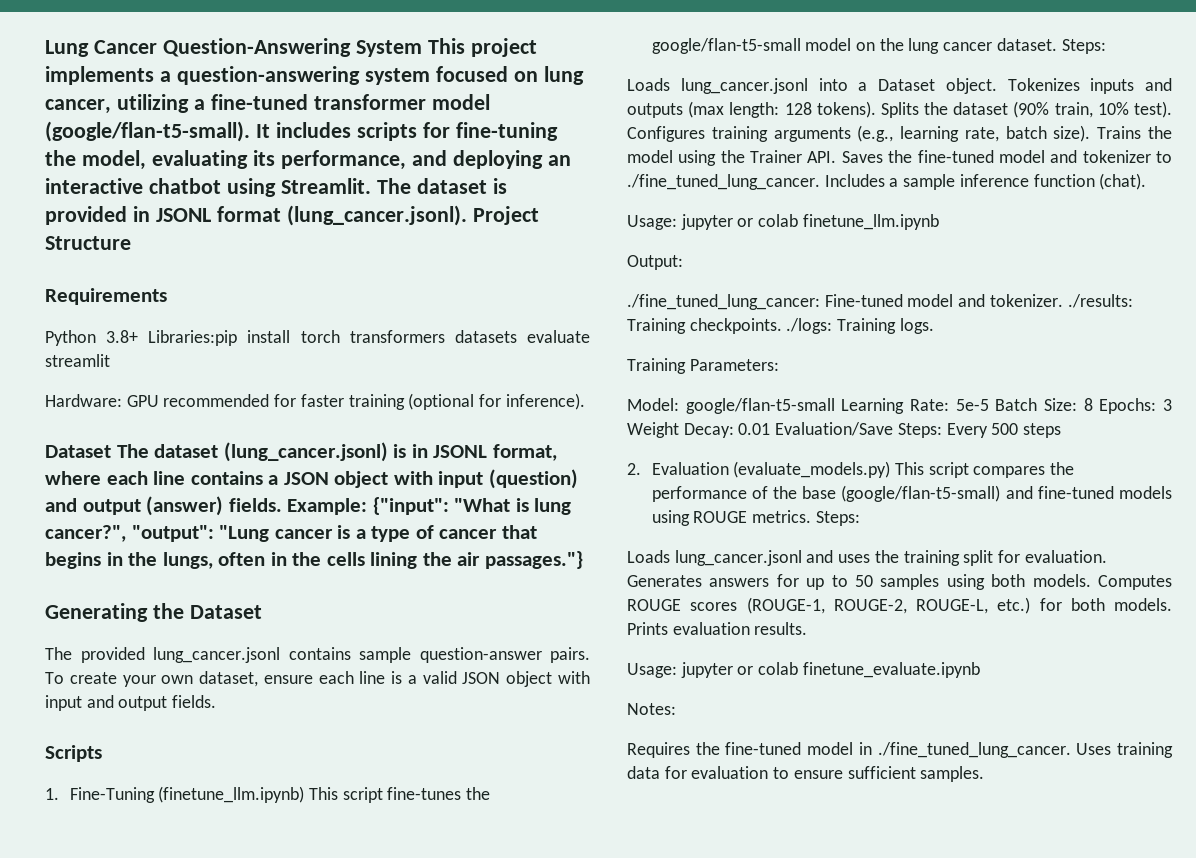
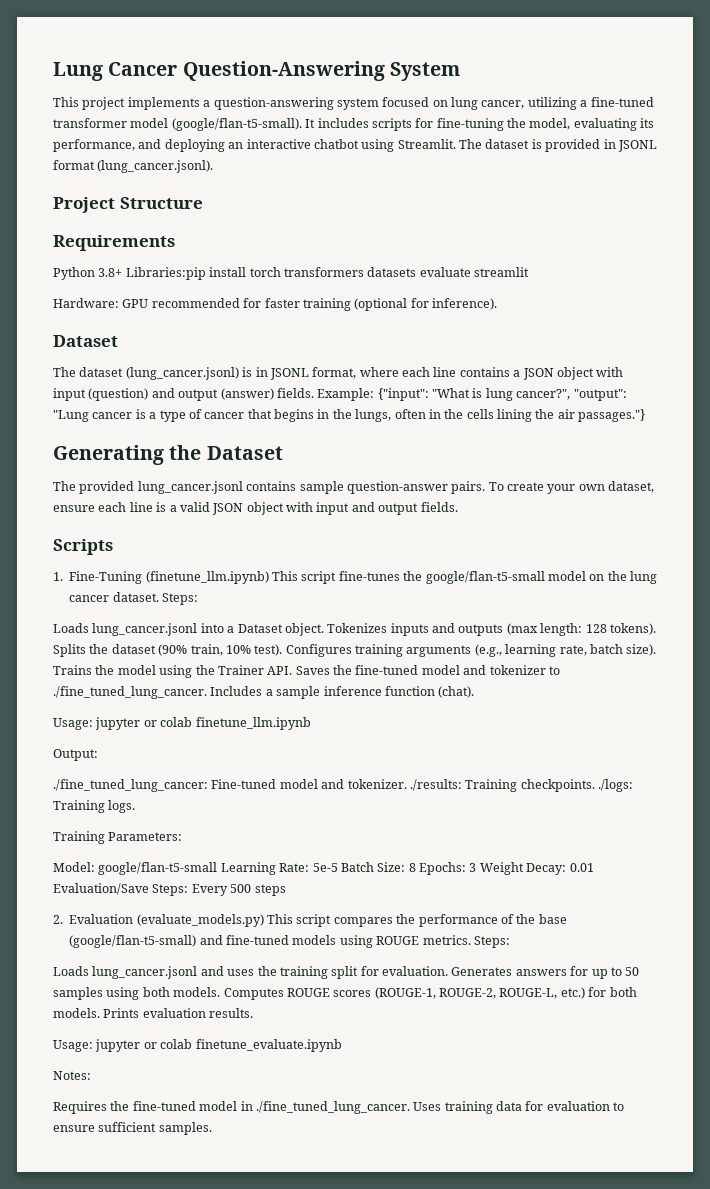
- Lung Cancer Question-Answering System This project implements a question-answering system focused on lung cancer, utilizing a fine-tuned transformer model (google/flan-t5-small).
+ Lung Cancer Question-Answering System
+ This project implements a question-answering system focused on lung cancer, utilizing a fine-tuned transformer model (google/flan-t5-small).
- The dataset is provided in JSONL format (lung_cancer.jsonl). Project Structure
+ The dataset is provided in JSONL format (lung_cancer.jsonl).
+ Project Structure
  Hardware: GPU recommended for faster training (optional for inference).
- Dataset The dataset (lung_cancer.jsonl) is in JSONL format, where each line contains a JSON object with input (question) and output (answer) fields.
+ Dataset
+ The dataset (lung_cancer.jsonl) is in JSONL format, where each line contains a JSON object with input (question) and output (answer) fields.

